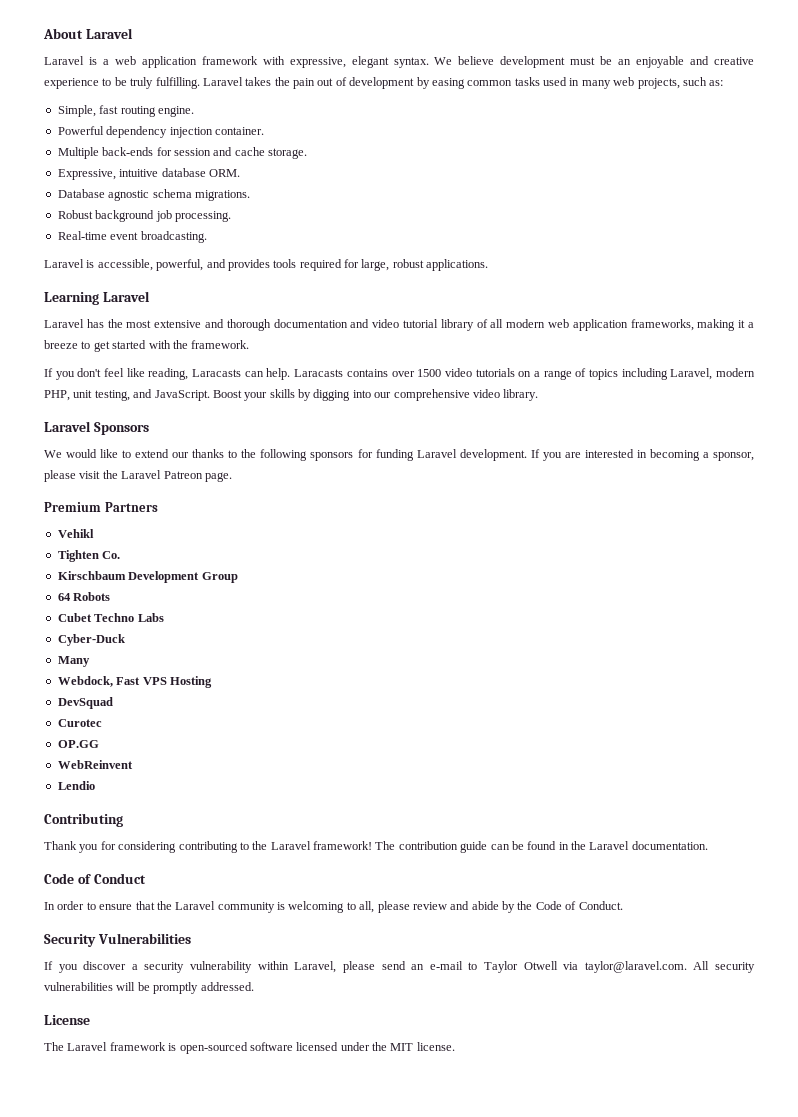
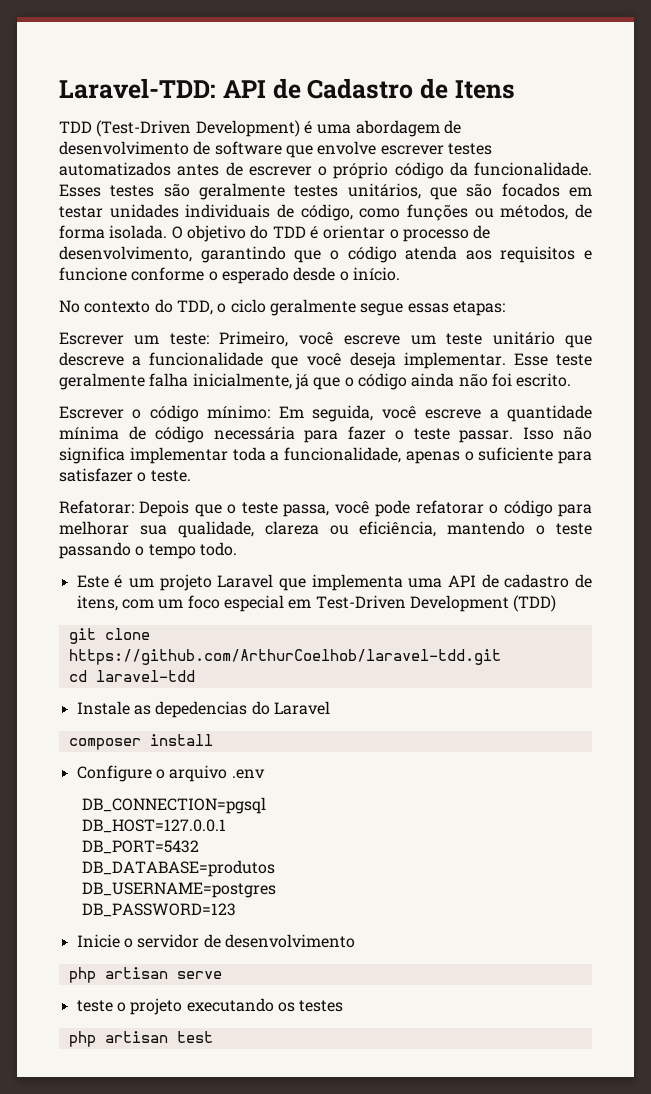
- About Laravel
- Laravel is a web application framework with expressive, elegant syntax. We believe development must be an enjoyable and creative experience to be truly fulfilling. Laravel takes the pain out of development by easing common tasks used in many web projects, such as:
- Simple, fast routing engine.
- Powerful dependency injection container.
- Multiple back-ends for session and cache storage.
- Expressive, intuitive database ORM.
- Database agnostic schema migrations.
- Robust background job processing.
- Real-time event broadcasting.
- Laravel is accessible, powerful, and provides tools required for large, robust applications.
- Learning Laravel
- Laravel has the most extensive and thorough documentation and video tutorial library of all modern web application frameworks, making it a breeze to get started with the framework.
- If you don't feel like reading, Laracasts can help. Laracasts contains over 1500 video tutorials on a range of topics including Laravel, modern PHP, unit testing, and JavaScript. Boost your skills by digging into our comprehensive video library.
- Laravel Sponsors
- We would like to extend our thanks to the following sponsors for funding Laravel development. If you are interested in becoming a sponsor, please visit the Laravel Patreon page.
- Premium Partners
- Vehikl
- Tighten Co.
- Kirschbaum Development Group
- 64 Robots
- Cubet Techno Labs
- Cyber-Duck
- Many
- Webdock, Fast VPS Hosting
- DevSquad
- Curotec
- OP.GG
- WebReinvent
- Lendio
- Contributing
- Thank you for considering contributing to the Laravel framework! The contribution guide can be found in the Laravel documentation.
- Code of Conduct
- In order to ensure that the Laravel community is welcoming to all, please review and abide by the Code of Conduct.
- Security Vulnerabilities
- If you discover a security vulnerability within Laravel, please send an e-mail to Taylor Otwell via taylor@laravel.com. All security vulnerabilities will be promptly addressed.
- License
- The Laravel framework is open-sourced software licensed under the MIT license.
+ Laravel-TDD: API de Cadastro de Itens
+ TDD (Test-Driven Development) é uma abordagem de desenvolvimento de software que envolve escrever testes automatizados antes de escrever o próprio código da funcionalidade. Esses testes são geralmente testes unitários, que são focados em testar unidades individuais de código, como funções ou métodos, de forma isolada. O objetivo do TDD é orientar o processo de desenvolvimento, garantindo que o código atenda aos requisitos e funcione conforme o esperado desde o início.
+ No contexto do TDD, o ciclo geralmente segue essas etapas:
+ Escrever um teste: Primeiro, você escreve um teste unitário que descreve a funcionalidade que você deseja implementar. Esse teste geralmente falha inicialmente, já que o código ainda não foi escrito.
+ Escrever o código mínimo: Em seguida, você escreve a quantidade mínima de código necessária para fazer o teste passar. Isso não significa implementar toda a funcionalidade, apenas o suficiente para satisfazer o teste.
+ Refatorar: Depois que o teste passa, você pode refatorar o código para melhorar sua qualidade, clareza ou eficiência, mantendo o teste passando o tempo todo.
+ Este é um projeto Laravel que implementa uma API de cadastro de itens, com um foco especial em Test-Driven Development (TDD)
+ git clone https://github.com/ArthurCoelhob/laravel-tdd.git
+ cd laravel-tdd
+ Instale as depedencias do Laravel
+ composer install
+ Configure o arquivo .env
+ DB_CONNECTION=pgsql
+ DB_HOST=127.0.0.1
+ DB_PORT=5432
+ DB_DATABASE=produtos
+ DB_USERNAME=postgres
+ DB_PASSWORD=123
+ Inicie o servidor de desenvolvimento
+ php artisan serve
+ teste o projeto executando os testes
+ php artisan test

